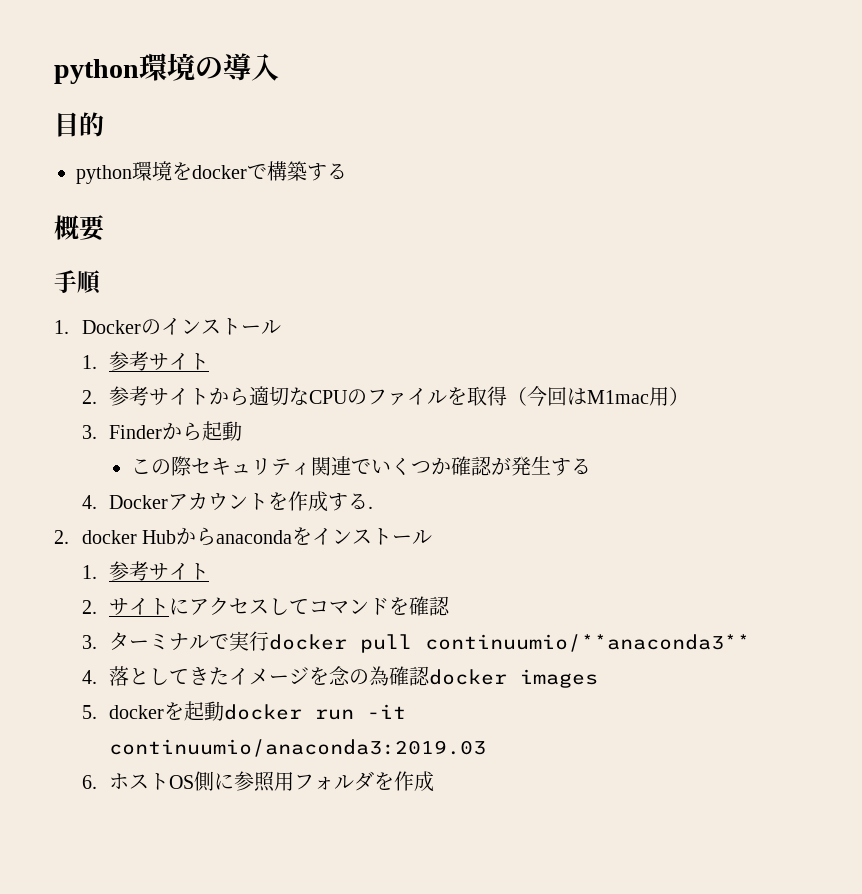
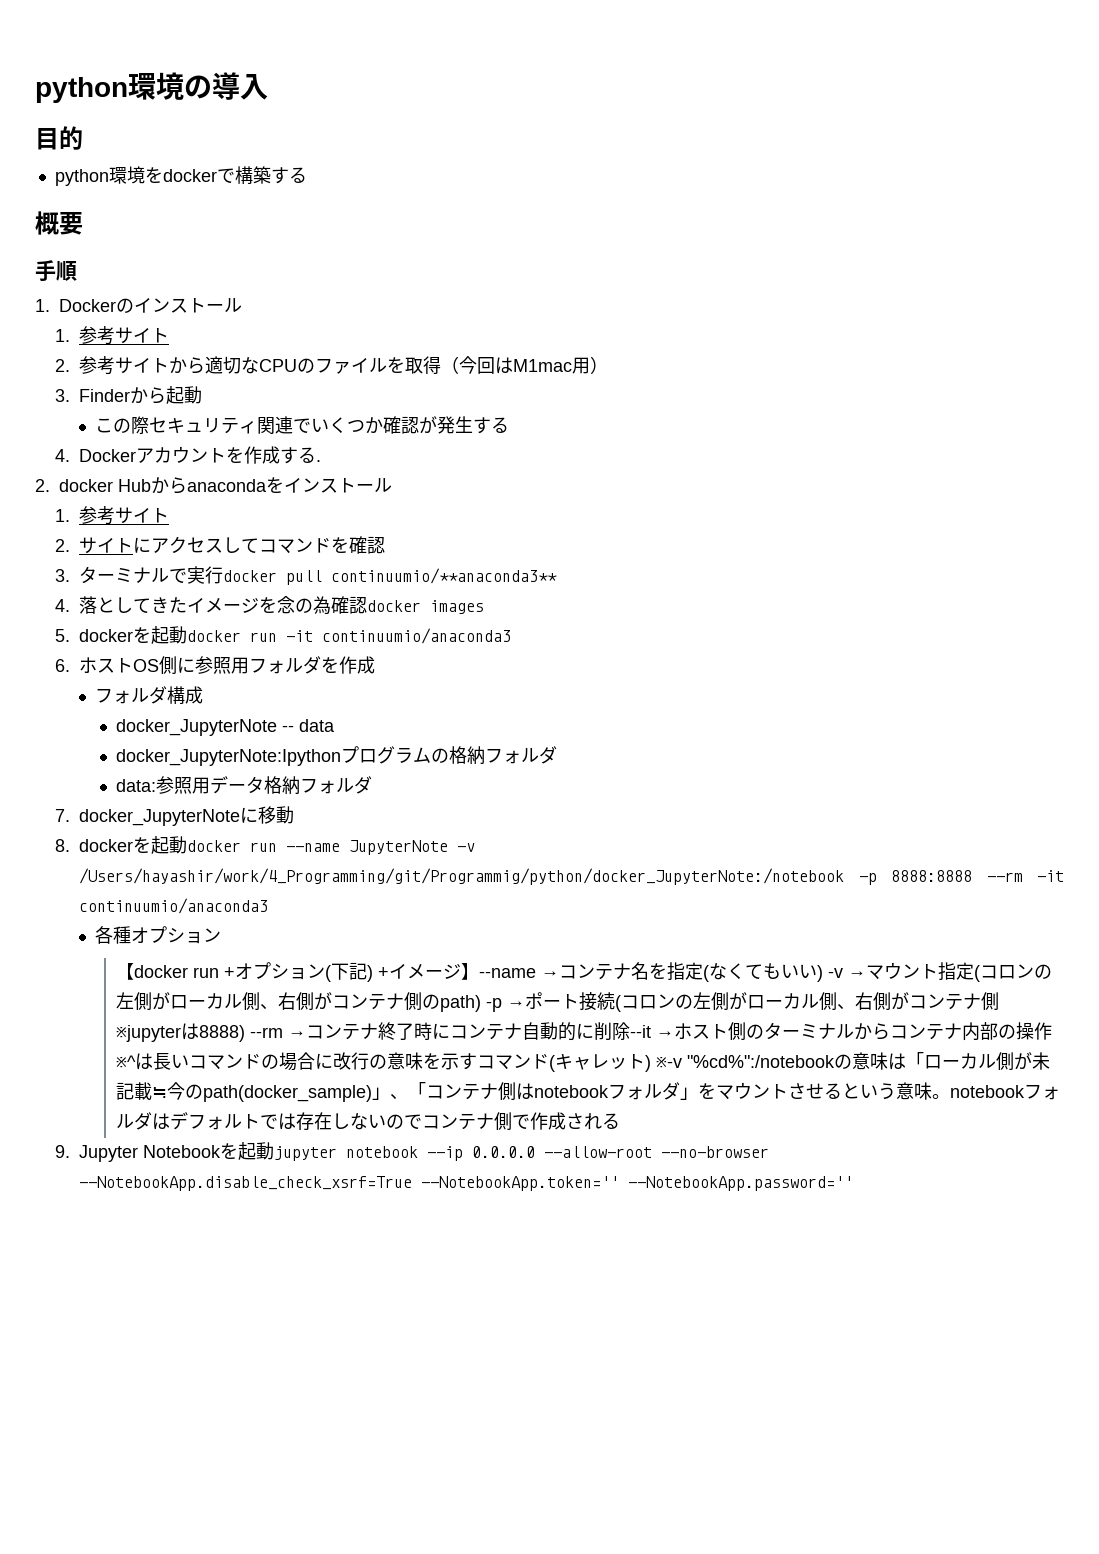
- 5. dockerを起動docker run -it continuumio/anaconda3:2019.03
+ 5. dockerを起動docker run -it continuumio/anaconda3
+ フォルダ構成
+ docker_JupyterNote -- data
+ docker_JupyterNote:Ipythonプログラムの格納フォルダ
+ data:参照用データ格納フォルダ
+ 7. docker_JupyterNoteに移動
+ 8. dockerを起動docker run --name JupyterNote -v /Users/hayashir/work/4_Programming/git/Programmig/python/docker_JupyterNote:/notebook -p 8888:8888 --rm -it continuumio/anaconda3
+ 各種オプション
+ 【docker run +オプション(下記) +イメージ】--name →コンテナ名を指定(なくてもいい) -v →マウント指定(コロンの左側がローカル側、右側がコンテナ側のpath) -p →ポート接続(コロンの左側がローカル側、右側がコンテナ側※jupyterは8888) --rm →コンテナ終了時にコンテナ自動的に削除--it →ホスト側のターミナルからコンテナ内部の操作※^は長いコマンドの場合に改行の意味を示すコマンド(キャレット) ※-v "%cd%":/notebookの意味は「ローカル側が未記載≒今のpath(docker_sample)」、「コンテナ側はnotebookフォルダ」をマウントさせるという意味。notebookフォルダはデフォルトでは存在しないのでコンテナ側で作成される
+ 9. Jupyter Notebookを起動jupyter notebook --ip 0.0.0.0 --allow-root --no-browser --NotebookApp.disable_check_xsrf=True --NotebookApp.token='' --NotebookApp.password=''

